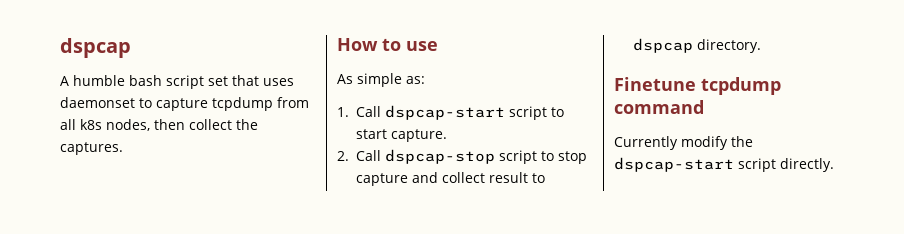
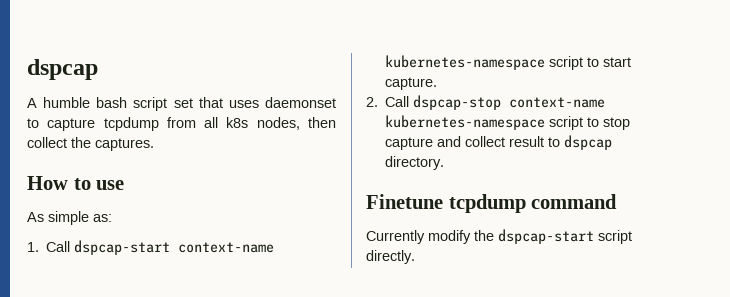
- 1. Call dspcap-start script to start capture.
+ 1. Call dspcap-start context-name kubernetes-namespace script to start capture.
- 2. Call dspcap-stop script to stop capture and collect result to dspcap directory.
+ 2. Call dspcap-stop context-name kubernetes-namespace script to stop capture and collect result to dspcap directory.

